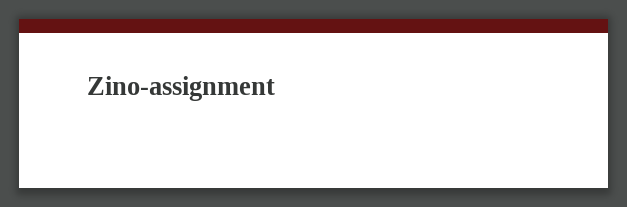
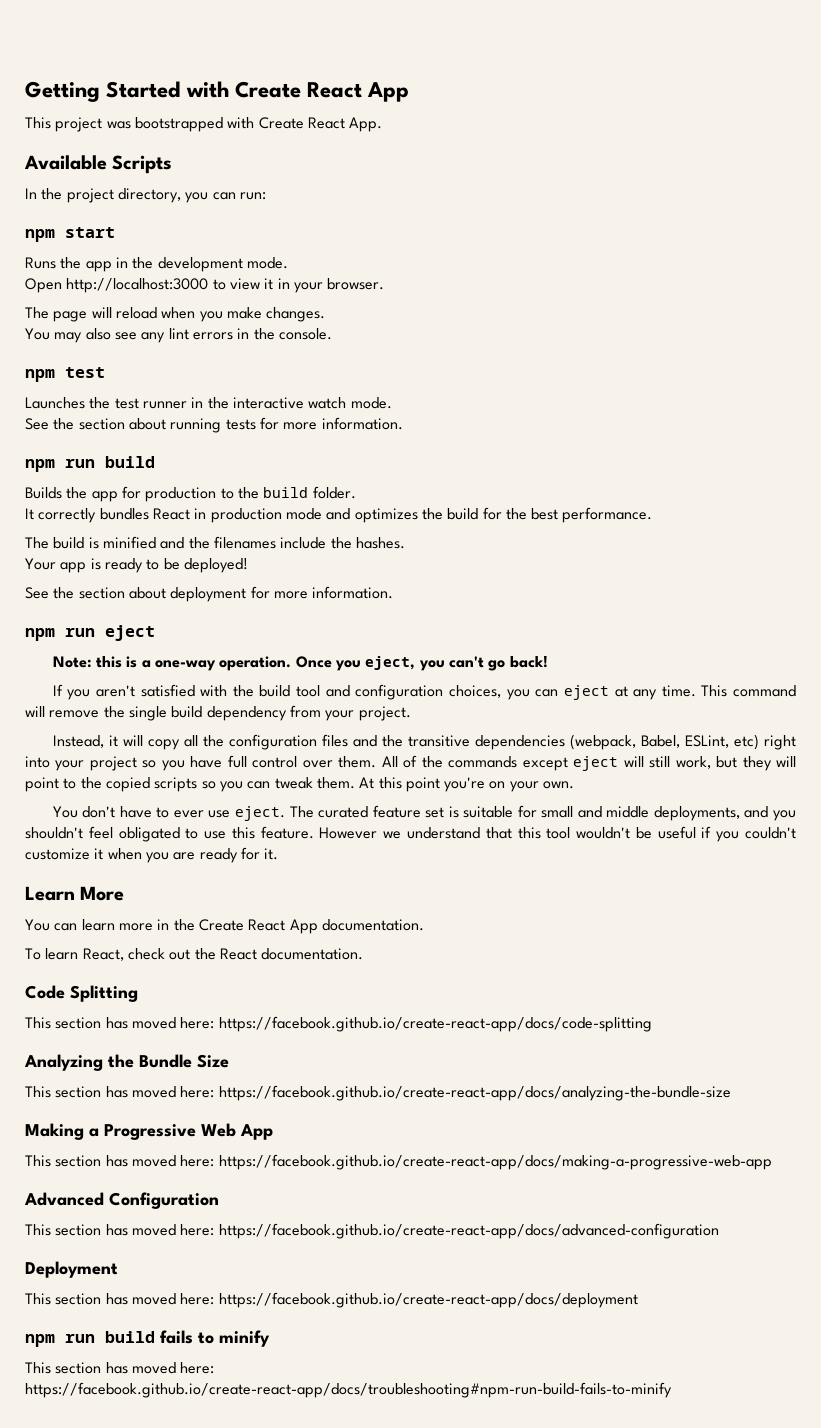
- Zino-assignment
+ Getting Started with Create React App
+ This project was bootstrapped with Create React App.
+ Available Scripts
+ In the project directory, you can run:
+ npm start
+ Runs the app in the development mode.
+ Open http://localhost:3000 to view it in your browser.
+ The page will reload when you make changes.
+ You may also see any lint errors in the console.
+ npm test
+ Launches the test runner in the interactive watch mode.
+ See the section about running tests for more information.
+ npm run build
+ Builds the app for production to the build folder.
+ It correctly bundles React in production mode and optimizes the build for the best performance.
+ The build is minified and the filenames include the hashes.
+ Your app is ready to be deployed!
+ See the section about deployment for more information.
+ npm run eject
+ Note: this is a one-way operation. Once you eject, you can't go back!
+ If you aren't satisfied with the build tool and configuration choices, you can eject at any time. This command will remove the single build dependency from your project.
+ Instead, it will copy all the configuration files and the transitive dependencies (webpack, Babel, ESLint, etc) right into your project so you have full control over them. All of the commands except eject will still work, but they will point to the copied scripts so you can tweak them. At this point you're on your own.
+ You don't have to ever use eject. The curated feature set is suitable for small and middle deployments, and you shouldn't feel obligated to use this feature. However we understand that this tool wouldn't be useful if you couldn't customize it when you are ready for it.
+ Learn More
+ You can learn more in the Create React App documentation.
+ To learn React, check out the React documentation.
+ Code Splitting
+ This section has moved here: https://facebook.github.io/create-react-app/docs/code-splitting
+ Analyzing the Bundle Size
+ This section has moved here: https://facebook.github.io/create-react-app/docs/analyzing-the-bundle-size
+ Making a Progressive Web App
+ This section has moved here: https://facebook.github.io/create-react-app/docs/making-a-progressive-web-app
+ Advanced Configuration
+ This section has moved here: https://facebook.github.io/create-react-app/docs/advanced-configuration
+ Deployment
+ This section has moved here: https://facebook.github.io/create-react-app/docs/deployment
+ npm run build fails to minify
+ This section has moved here: https://facebook.github.io/create-react-app/docs/troubleshooting#npm-run-build-fails-to-minify

